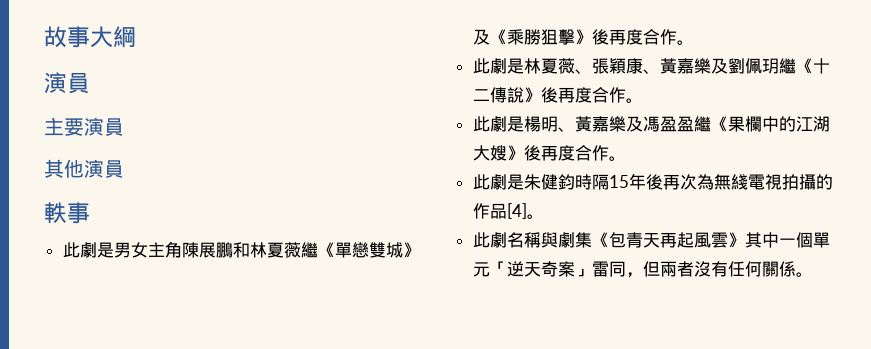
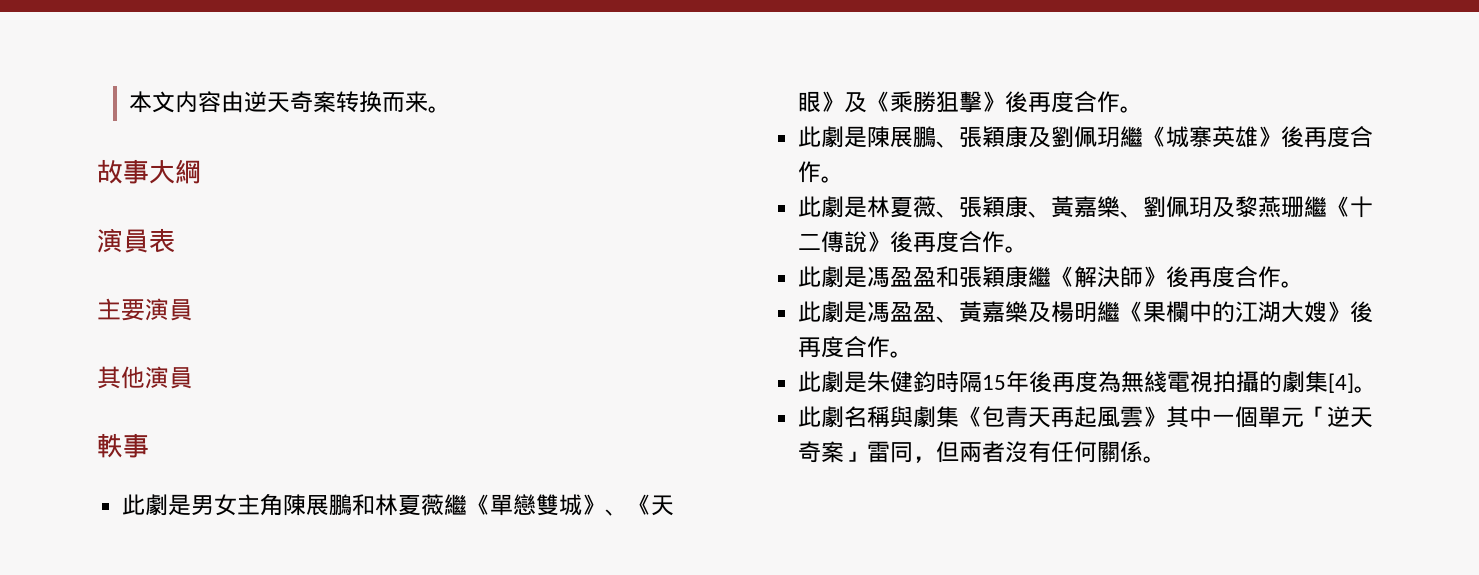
+ 本文内容由逆天奇案转换而来。
  故事大綱
- 演員
+ 演員表
- 此劇是男女主角陳展鵬和林夏薇繼《單戀雙城》及《乘勝狙擊》後再度合作。
+ 此劇是男女主角陳展鵬和林夏薇繼《單戀雙城》、《天眼》及《乘勝狙擊》後再度合作。
+ 此劇是陳展鵬、張穎康及劉佩玥繼《城寨英雄》後再度合作。
- 此劇是林夏薇、張穎康、黃嘉樂及劉佩玥繼《十二傳說》後再度合作。
+ 此劇是林夏薇、張穎康、黃嘉樂、劉佩玥及黎燕珊繼《十二傳說》後再度合作。
- 此劇是楊明、黃嘉樂及馮盈盈繼《果欄中的江湖大嫂》後再度合作。
+ 此劇是馮盈盈和張穎康繼《解決師》後再度合作。
+ 此劇是馮盈盈、黃嘉樂及楊明繼《果欄中的江湖大嫂》後再度合作。
- 此劇是朱健鈞時隔15年後再次為無綫電視拍攝的作品[4]。
+ 此劇是朱健鈞時隔15年後再度為無綫電視拍攝的劇集[4]。

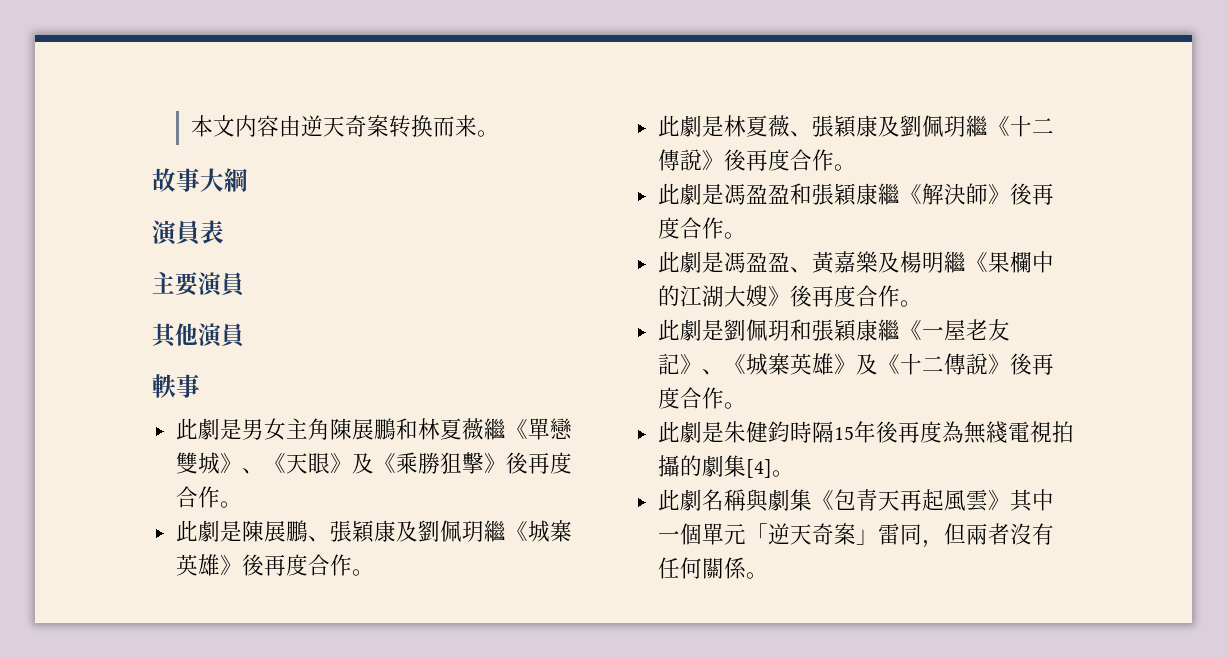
- 此劇是林夏薇、張穎康、黃嘉樂、劉佩玥及黎燕珊繼《十二傳說》後再度合作。
+ 此劇是林夏薇、張穎康及劉佩玥繼《十二傳說》後再度合作。
+ 此劇是劉佩玥和張穎康繼《一屋老友記》、《城寨英雄》及《十二傳說》後再度合作。

